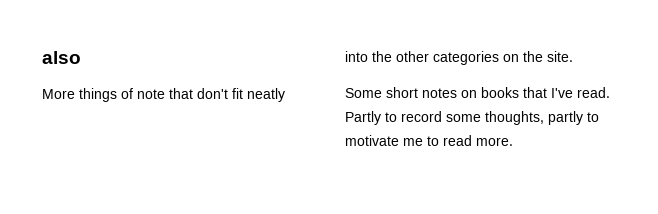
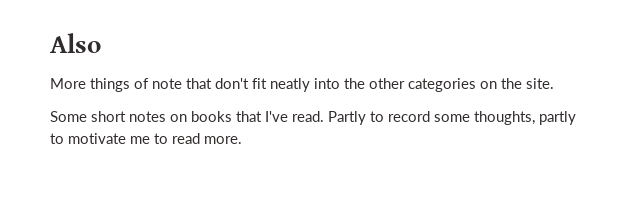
- also
+ Also

